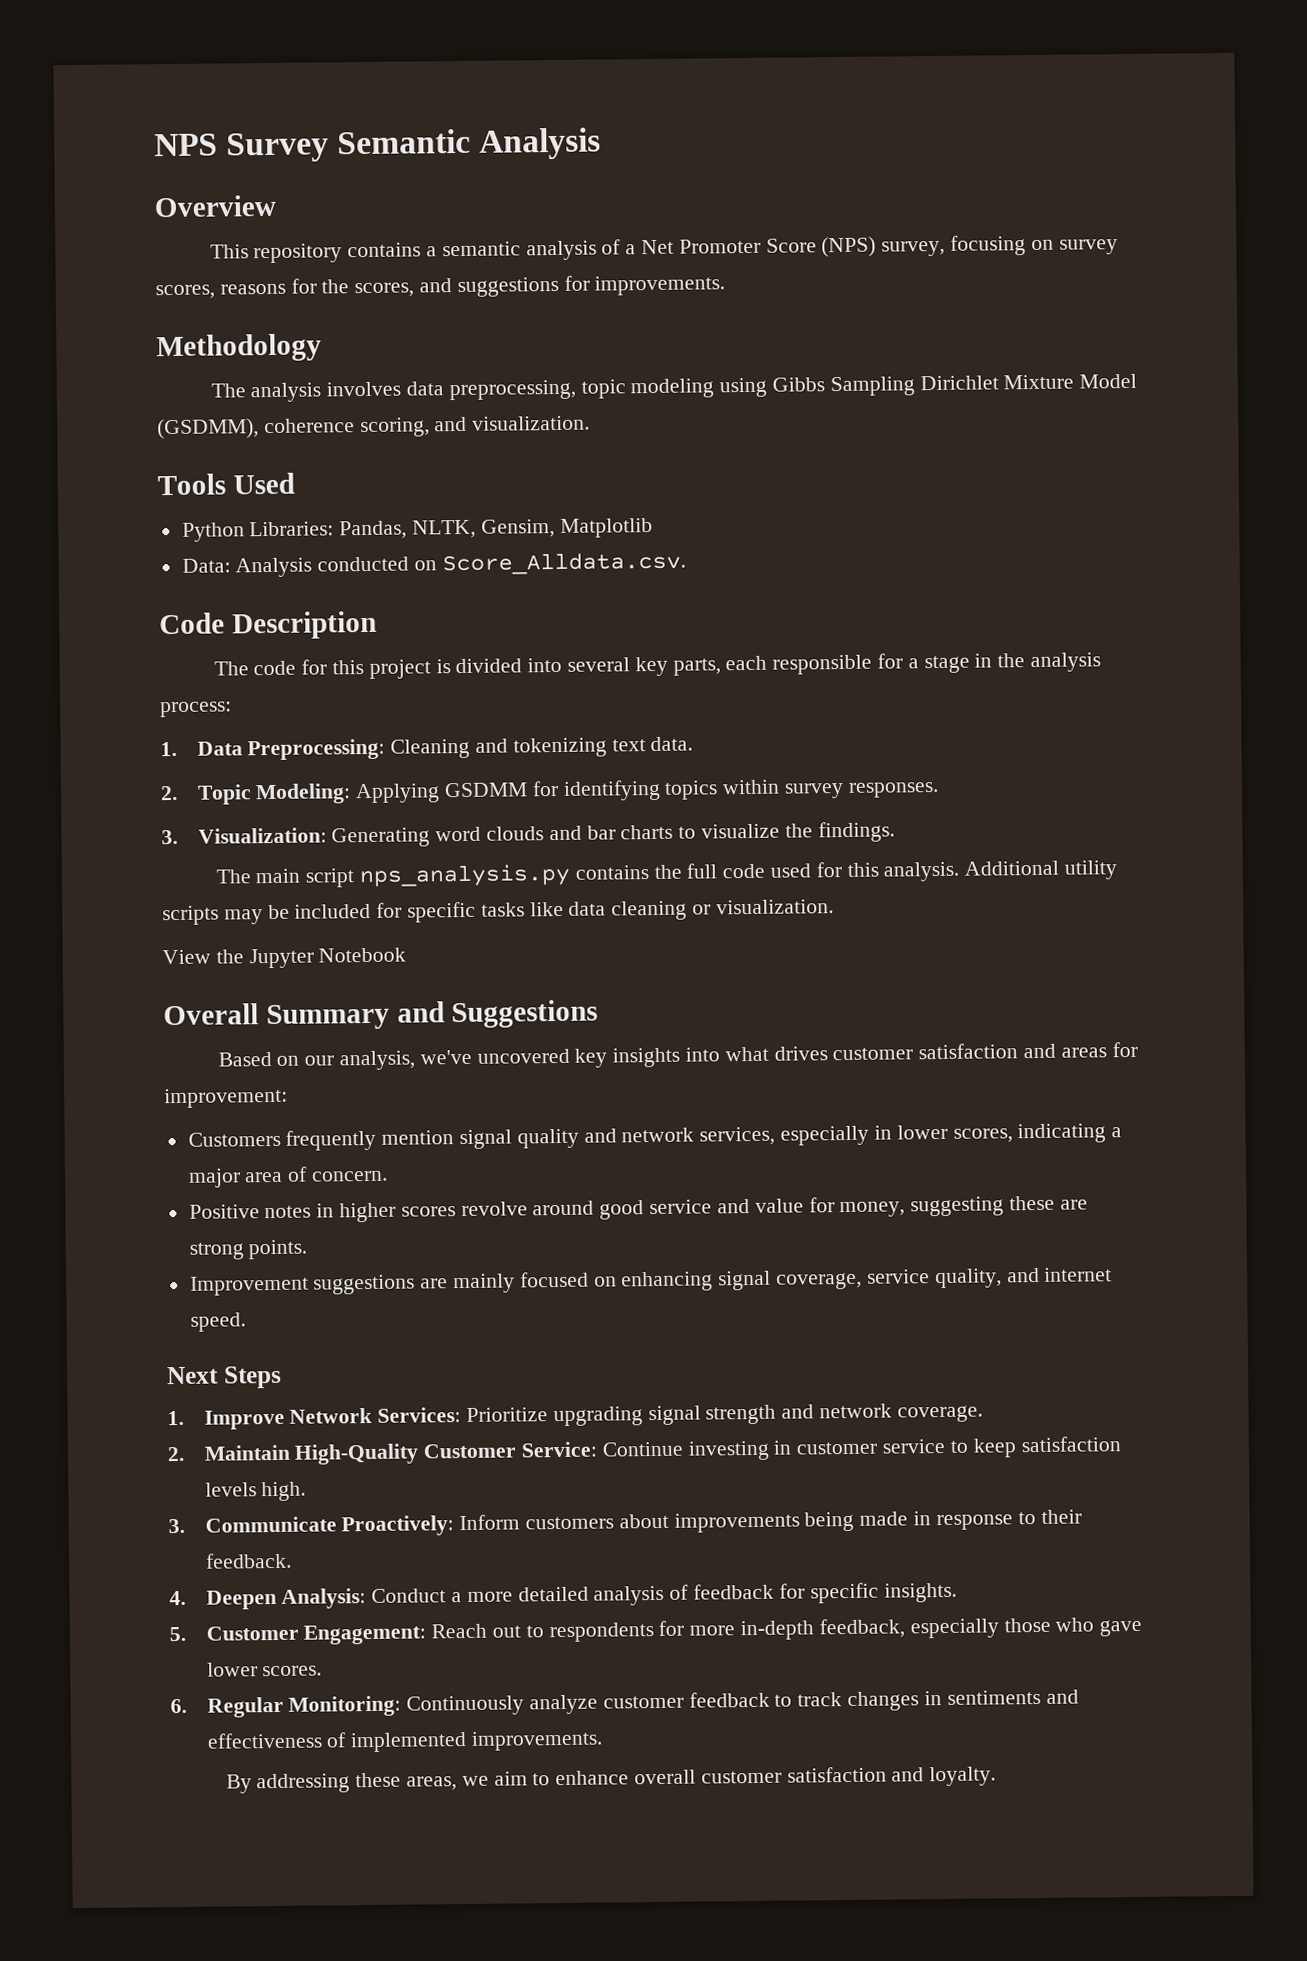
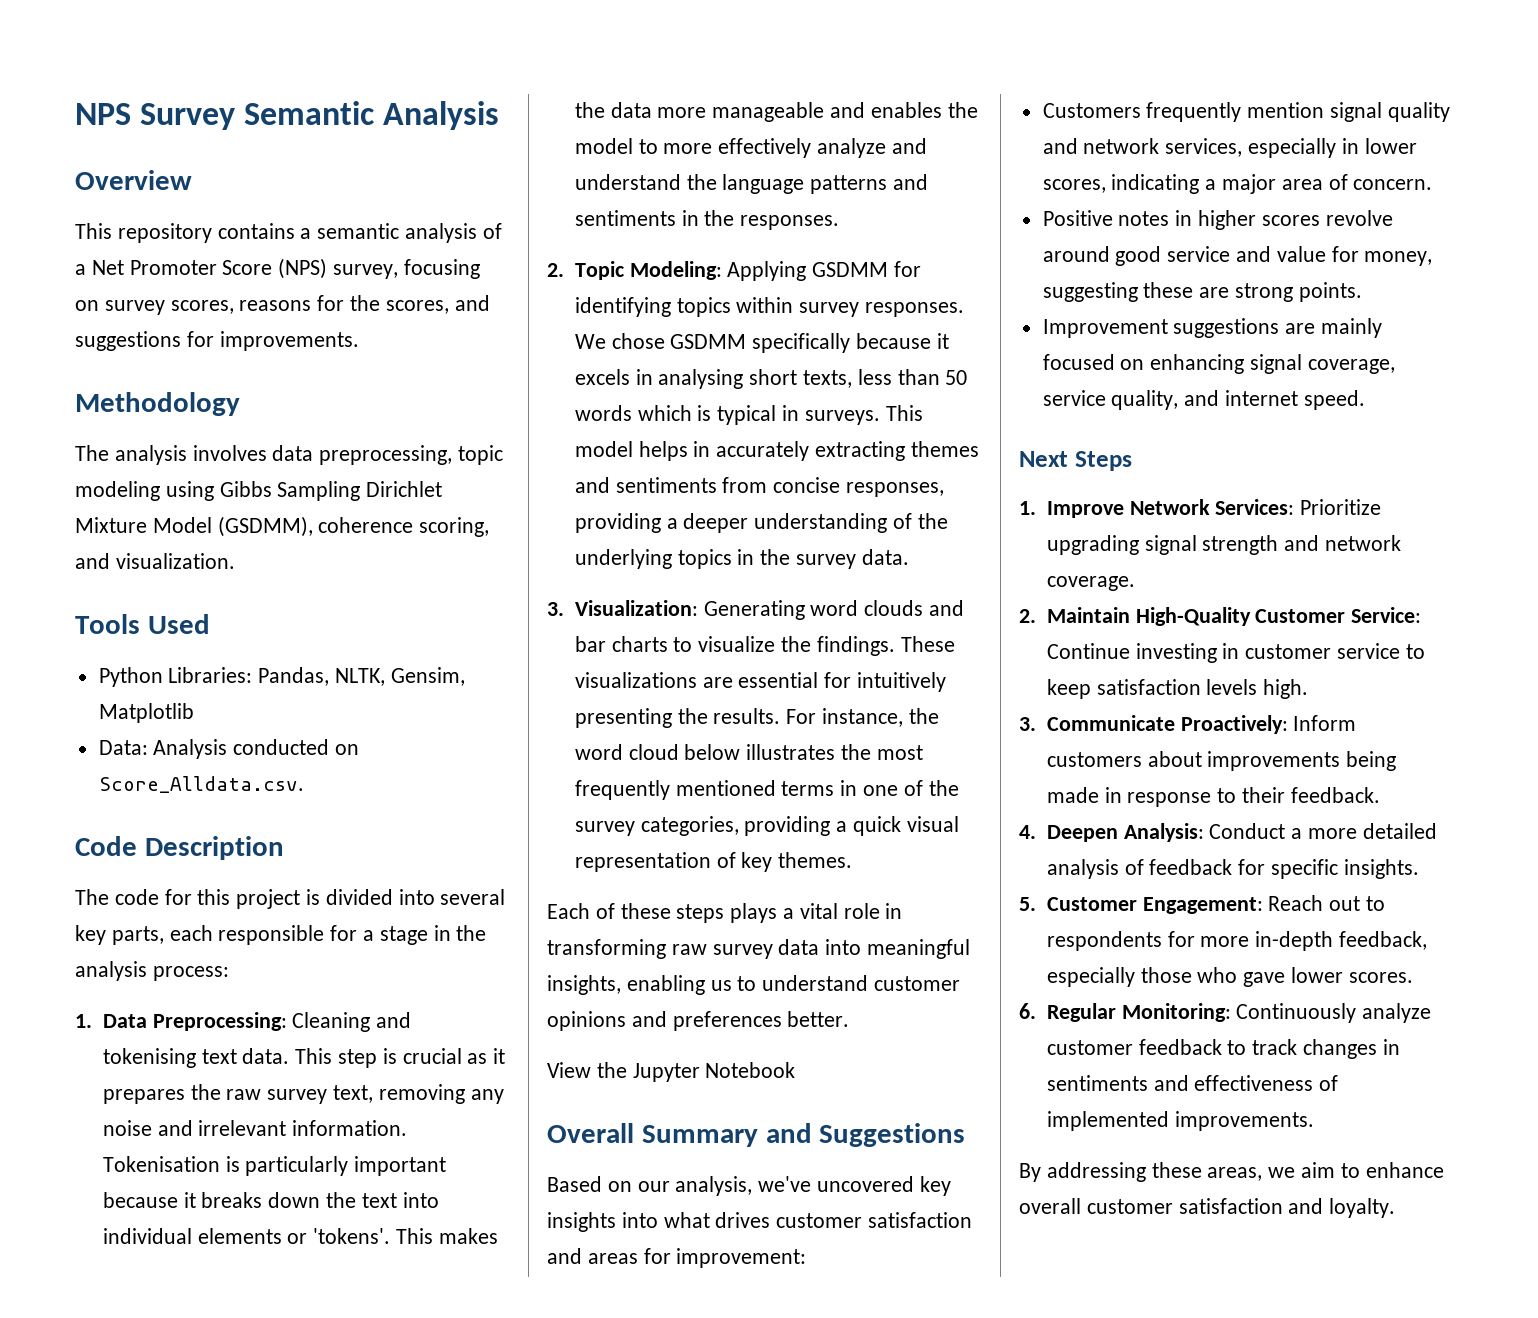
- 1. Data Preprocessing: Cleaning and tokenizing text data.
+ 1. Data Preprocessing: Cleaning and tokenising text data. This step is crucial as it prepares the raw survey text, removing any noise and irrelevant information. Tokenisation is particularly important because it breaks down the text into individual elements or 'tokens'. This makes the data more manageable and enables the model to more effectively analyze and understand the language patterns and sentiments in the responses.
+ We chose GSDMM specifically because it excels in analysing short texts, less than 50 words which is typical in surveys. This model helps in accurately extracting themes and sentiments from concise responses, providing a deeper understanding of the underlying topics in the survey data.
- 3. Visualization: Generating word clouds and bar charts to visualize the findings.
- The main script nps_analysis.py contains the full code used for this analysis. Additional utility scripts may be included for specific tasks like data cleaning or visualization.
+ 3. Visualization: Generating word clouds and bar charts to visualize the findings. These visualizations are essential for intuitively presenting the results. For instance, the word cloud below illustrates the most frequently mentioned terms in one of the survey categories, providing a quick visual representation of key themes.
+ Each of these steps plays a vital role in transforming raw survey data into meaningful insights, enabling us to understand customer opinions and preferences better.

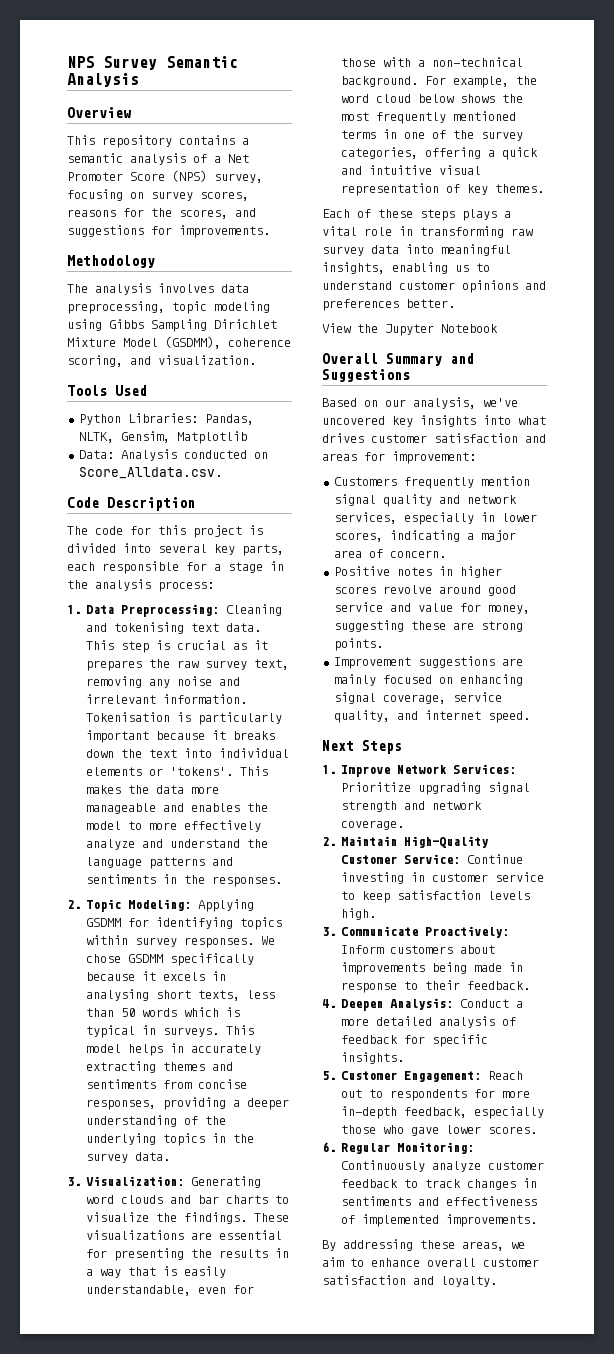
- These visualizations are essential for intuitively presenting the results. For instance, the word cloud below illustrates the most frequently mentioned terms in one of the survey categories, providing a quick visual representation of key themes.
+ These visualizations are essential for presenting the results in a way that is easily understandable, even for those with a non-technical background. For example, the word cloud below shows the most frequently mentioned terms in one of the survey categories, offering a quick and intuitive visual representation of key themes.

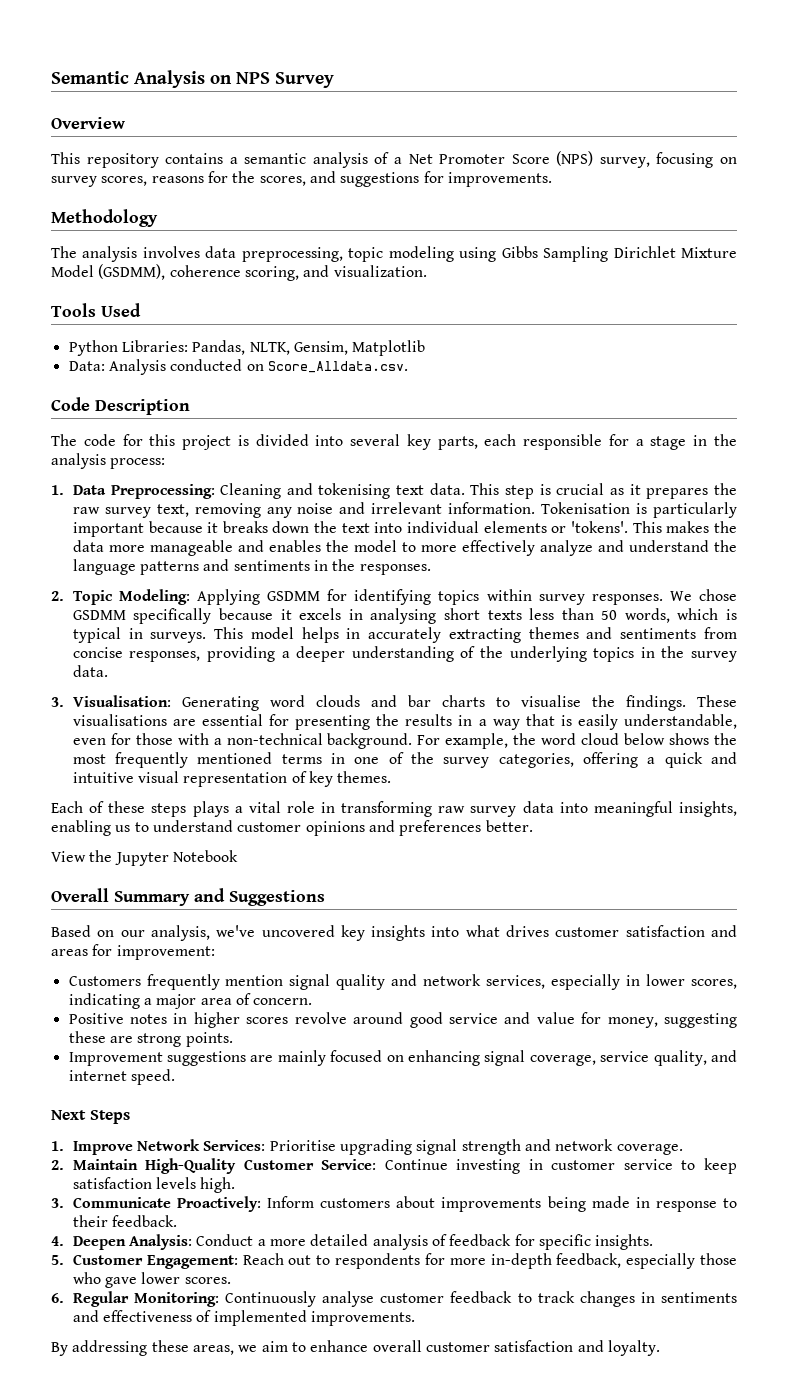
- NPS Survey Semantic Analysis
+ Semantic Analysis on NPS Survey
- We chose GSDMM specifically because it excels in analysing short texts, less than 50 words which is typical in surveys.
+ We chose GSDMM specifically because it excels in analysing short texts less than 50 words, which is typical in surveys.
- 3. Visualization: Generating word clouds and bar charts to visualize the findings.
+ 3. Visualisation: Generating word clouds and bar charts to visualise the findings.
- These visualizations are essential for presenting the results in a way that is easily understandable, even for those with a non-technical background.
+ These visualisations are essential for presenting the results in a way that is easily understandable, even for those with a non-technical background.
- 1. Improve Network Services: Prioritize upgrading signal strength and network coverage.
+ 1. Improve Network Services: Prioritise upgrading signal strength and network coverage.
- 6. Regular Monitoring: Continuously analyze customer feedback to track changes in sentiments and effectiveness of implemented improvements.
+ 6. Regular Monitoring: Continuously analyse customer feedback to track changes in sentiments and effectiveness of implemented improvements.

